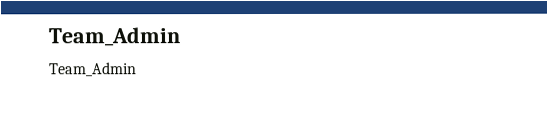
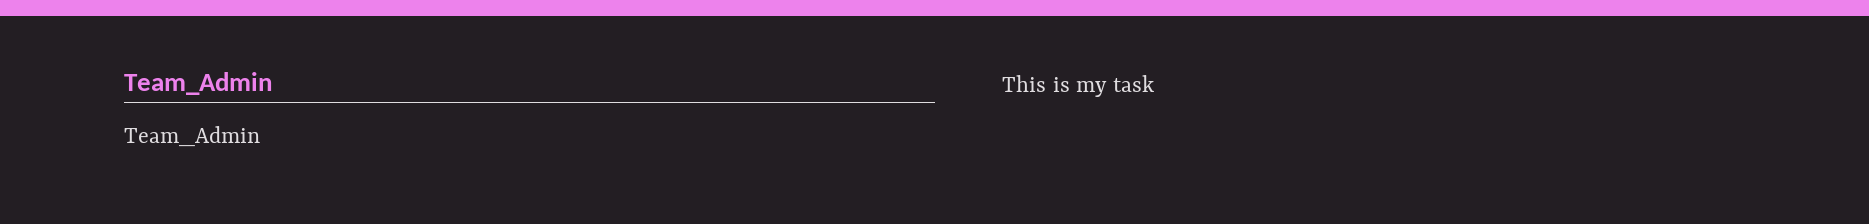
+ This is my task

